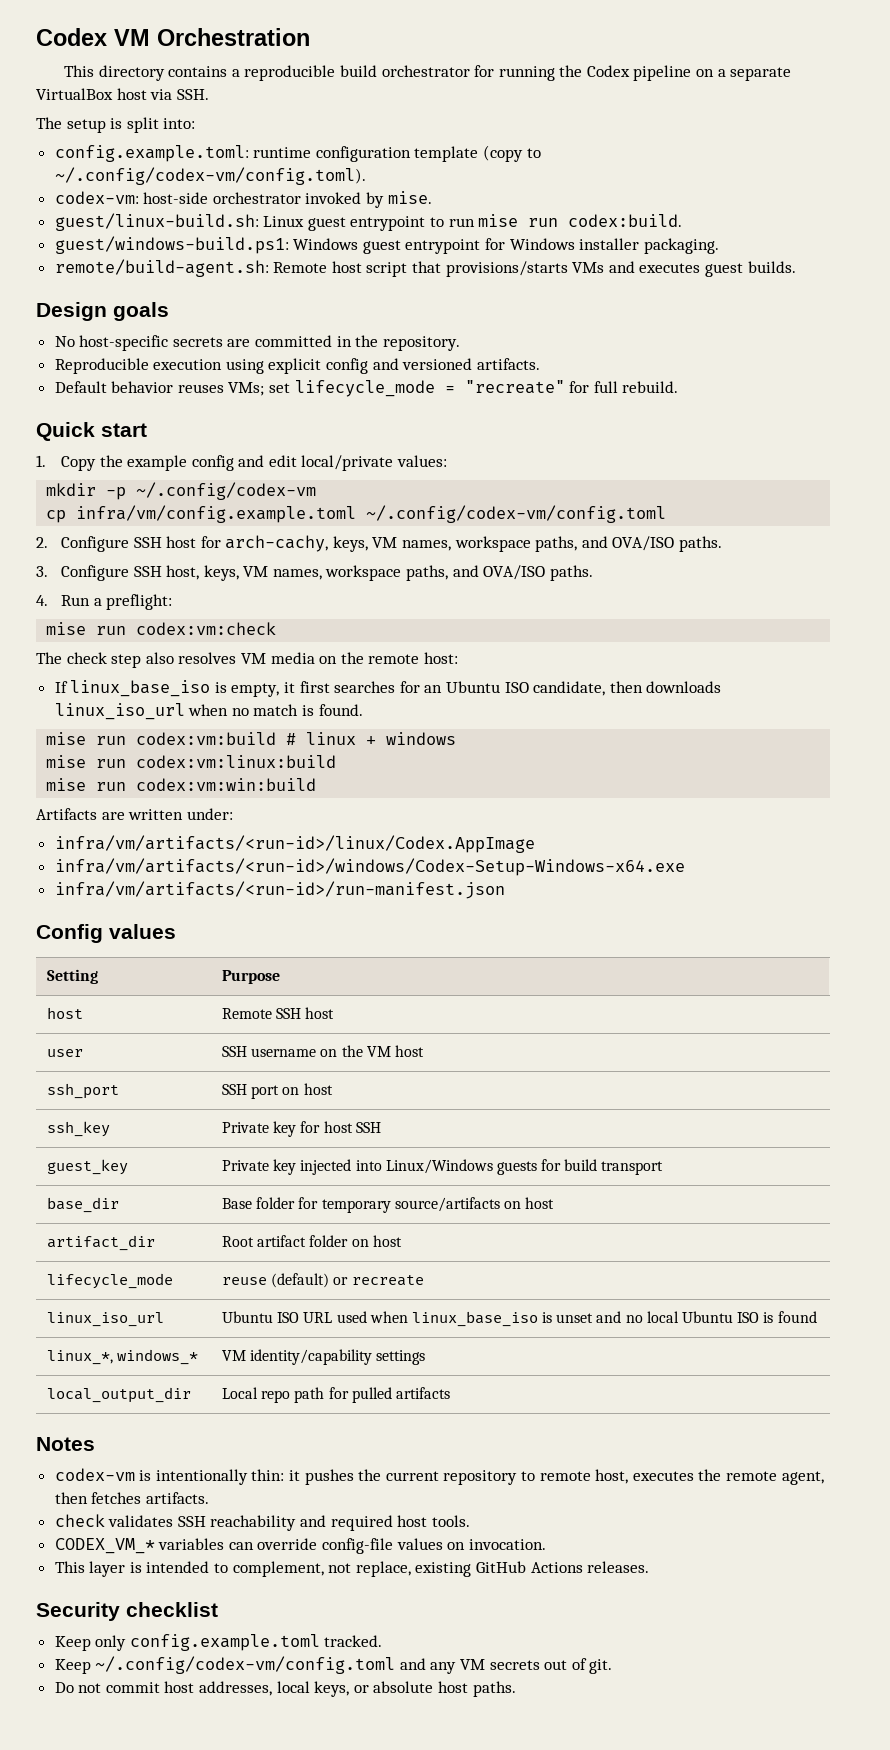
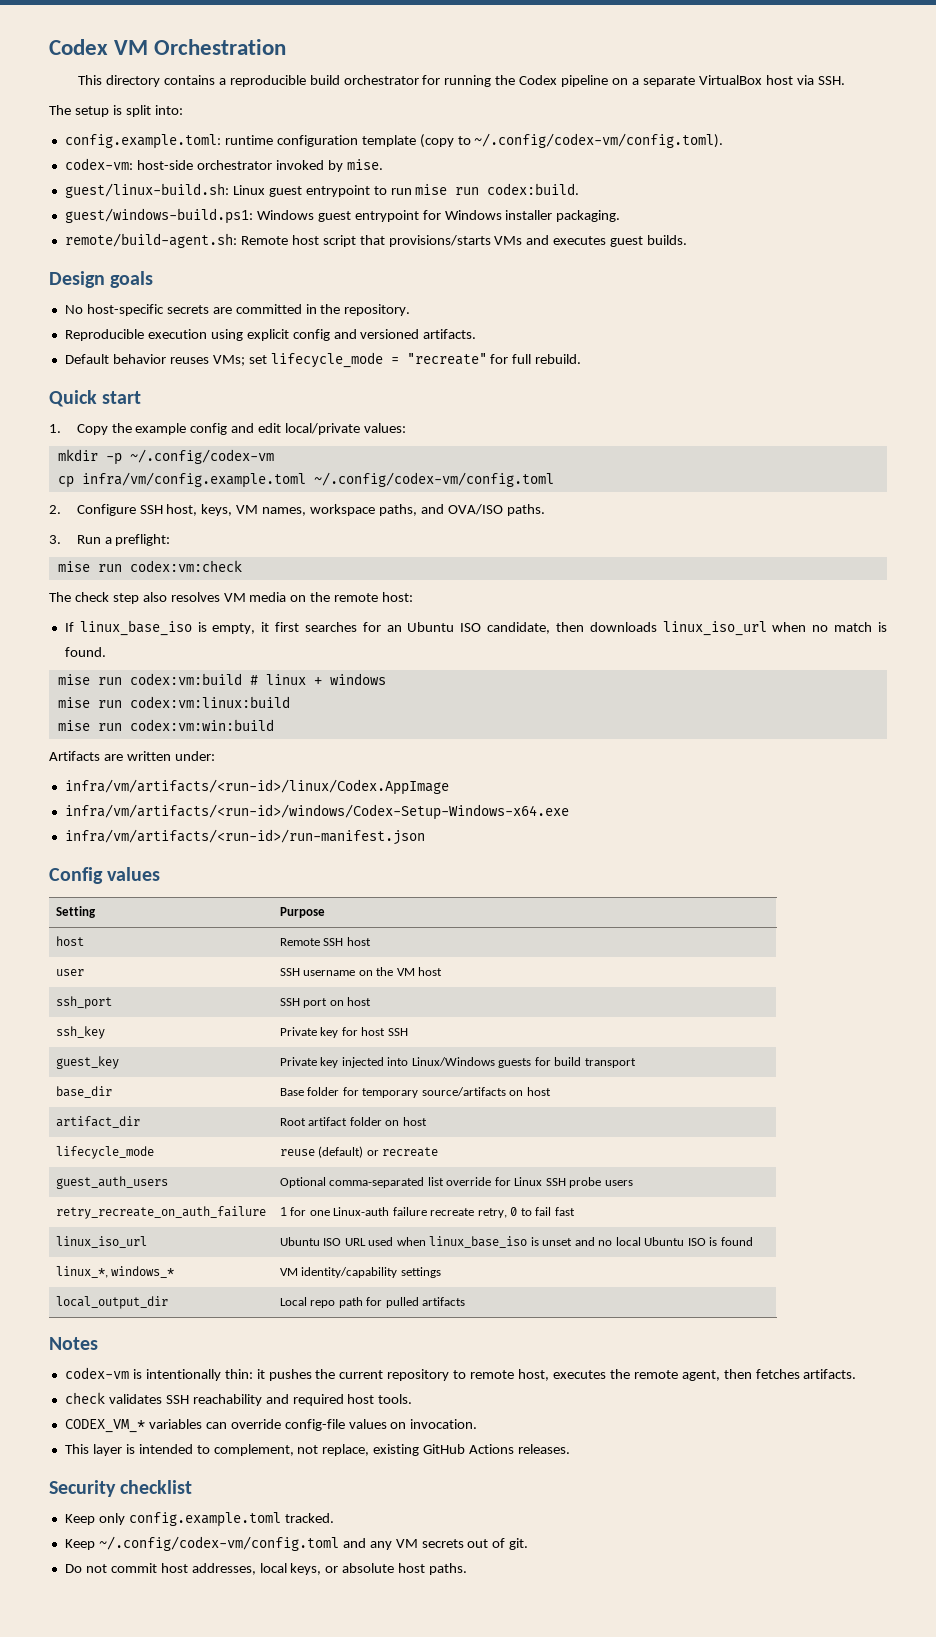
- 2. Configure SSH host for arch-cachy, keys, VM names, workspace paths, and OVA/ISO paths.
- 3. Configure SSH host, keys, VM names, workspace paths, and OVA/ISO paths.
+ 2. Configure SSH host, keys, VM names, workspace paths, and OVA/ISO paths.
- 4. Run a preflight:
+ 3. Run a preflight:
+ guest_auth_users | Optional comma-separated list override for Linux SSH probe users
+ retry_recreate_on_auth_failure | 1 for one Linux-auth failure recreate retry, 0 to fail fast

